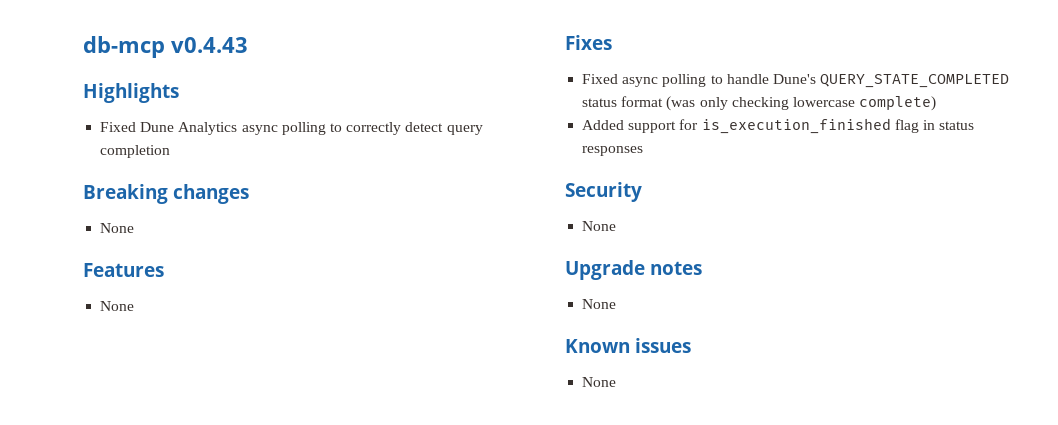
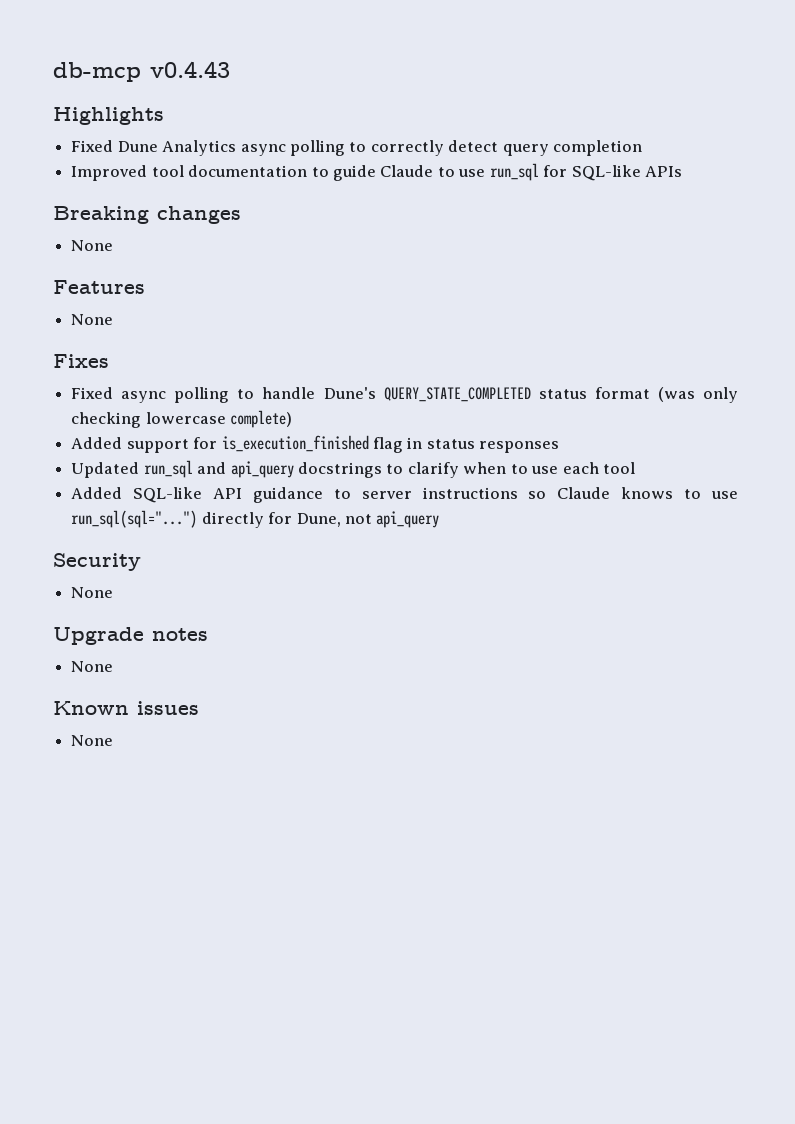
+ Improved tool documentation to guide Claude to use run_sql for SQL-like APIs
+ Updated run_sql and api_query docstrings to clarify when to use each tool
+ Added SQL-like API guidance to server instructions so Claude knows to use run_sql(sql="...") directly for Dune, not api_query

